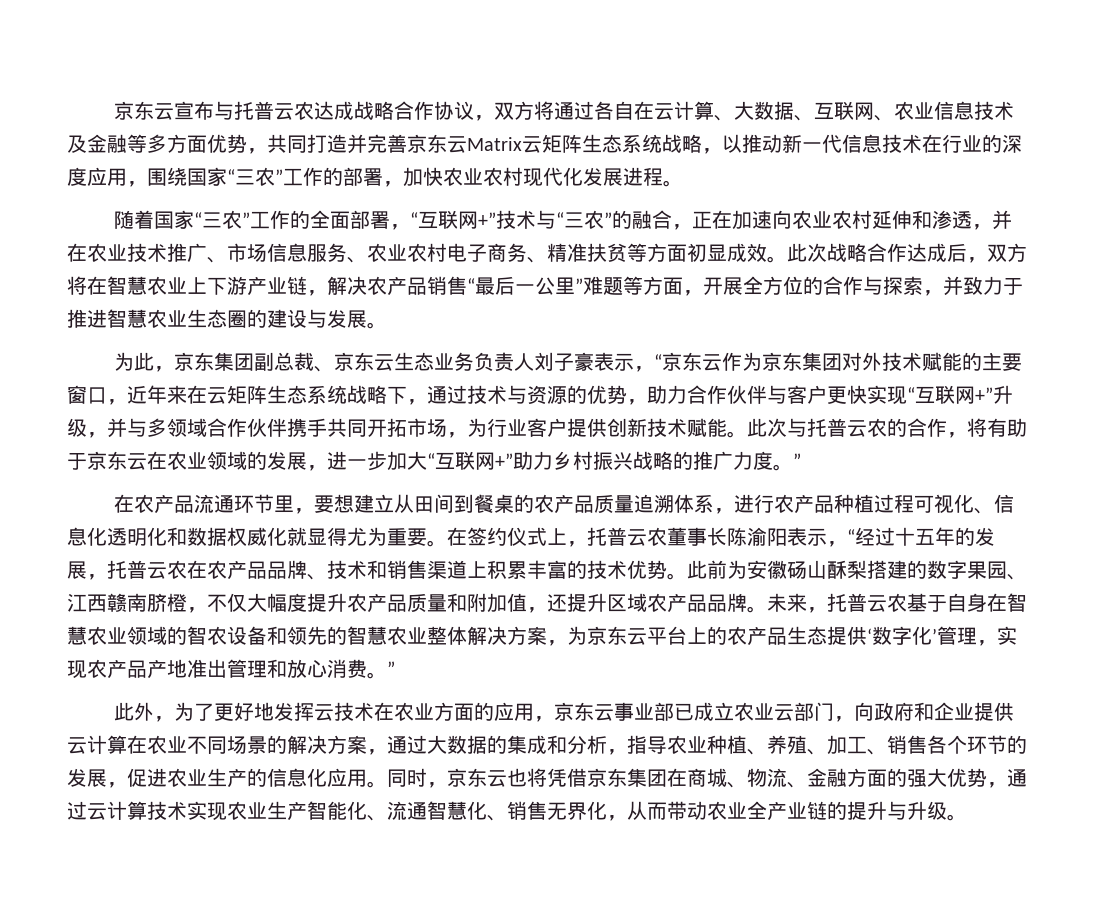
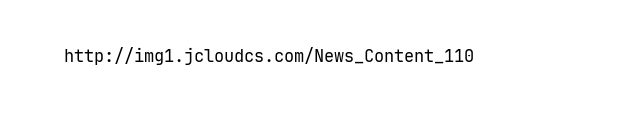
- 京东云宣布与托普云农达成战略合作协议，双方将通过各自在云计算、大数据、互联网、农业信息技术及金融等多方面优势，共同打造并完善京东云Matrix云矩阵生态系统战略，以推动新一代信息技术在行业的深度应用，围绕国家“三农”工作的部署，加快农业农村现代化发展进程。
- 随着国家“三农”工作的全面部署，“互联网+”技术与“三农”的融合，正在加速向农业农村延伸和渗透，并在农业技术推广、市场信息服务、农业农村电子商务、精准扶贫等方面初显成效。此次战略合作达成后，双方将在智慧农业上下游产业链，解决农产品销售“最后一公里”难题等方面，开展全方位的合作与探索，并致力于推进智慧农业生态圈的建设与发展。
- 为此，京东集团副总裁、京东云生态业务负责人刘子豪表示，“京东云作为京东集团对外技术赋能的主要窗口，近年来在云矩阵生态系统战略下，通过技术与资源的优势，助力合作伙伴与客户更快实现“互联网+”升级，并与多领域合作伙伴携手共同开拓市场，为行业客户提供创新技术赋能。此次与托普云农的合作，将有助于京东云在农业领域的发展，进一步加大“互联网+”助力乡村振兴战略的推广力度。”
- 在农产品流通环节里，要想建立从田间到餐桌的农产品质量追溯体系，进行农产品种植过程可视化、信息化透明化和数据权威化就显得尤为重要。在签约仪式上，托普云农董事长陈渝阳表示，“经过十五年的发展，托普云农在农产品品牌、技术和销售渠道上积累丰富的技术优势。此前为安徽砀山酥梨搭建的数字果园、江西赣南脐橙，不仅大幅度提升农产品质量和附加值，还提升区域农产品品牌。未来，托普云农基于自身在智慧农业领域的智农设备和领先的智慧农业整体解决方案，为京东云平台上的农产品生态提供‘数字化’管理，实现农产品产地准出管理和放心消费。”
- 此外，为了更好地发挥云技术在农业方面的应用，京东云事业部已成立农业云部门，向政府和企业提供云计算在农业不同场景的解决方案，通过大数据的集成和分析，指导农业种植、养殖、加工、销售各个环节的发展，促进农业生产的信息化应用。同时，京东云也将凭借京东集团在商城、物流、金融方面的强大优势，通过云计算技术实现农业生产智能化、流通智慧化、销售无界化，从而带动农业全产业链的提升与升级。
+ http://img1.jcloudcs.com/News_Content_110

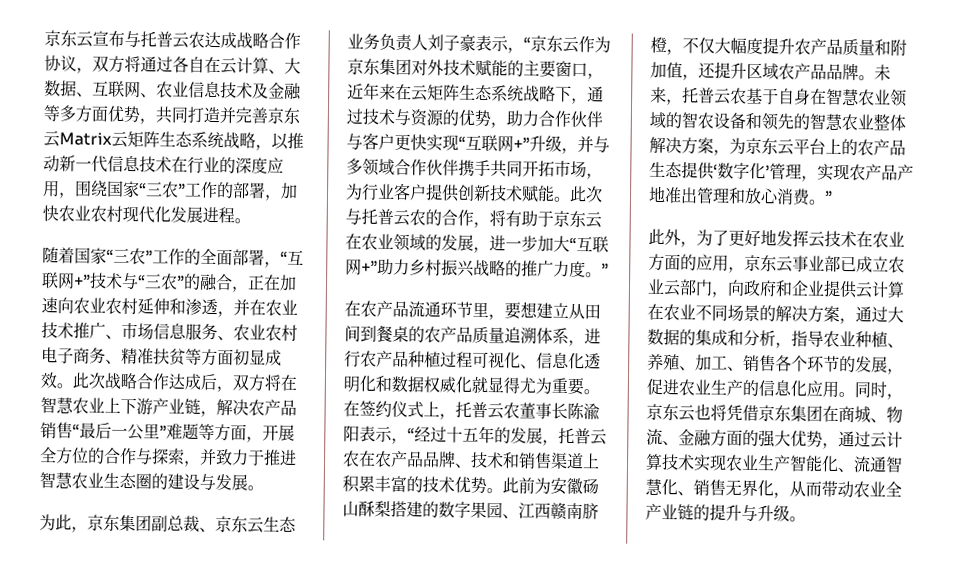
- http://img1.jcloudcs.com/News_Content_110
+ 京东云宣布与托普云农达成战略合作协议，双方将通过各自在云计算、大数据、互联网、农业信息技术及金融等多方面优势，共同打造并完善京东云Matrix云矩阵生态系统战略，以推动新一代信息技术在行业的深度应用，围绕国家“三农”工作的部署，加快农业农村现代化发展进程。
+ 随着国家“三农”工作的全面部署，“互联网+”技术与“三农”的融合，正在加速向农业农村延伸和渗透，并在农业技术推广、市场信息服务、农业农村电子商务、精准扶贫等方面初显成效。此次战略合作达成后，双方将在智慧农业上下游产业链，解决农产品销售“最后一公里”难题等方面，开展全方位的合作与探索，并致力于推进智慧农业生态圈的建设与发展。
+ 为此，京东集团副总裁、京东云生态业务负责人刘子豪表示，“京东云作为京东集团对外技术赋能的主要窗口，近年来在云矩阵生态系统战略下，通过技术与资源的优势，助力合作伙伴与客户更快实现“互联网+”升级，并与多领域合作伙伴携手共同开拓市场，为行业客户提供创新技术赋能。此次与托普云农的合作，将有助于京东云在农业领域的发展，进一步加大“互联网+”助力乡村振兴战略的推广力度。”
+ 在农产品流通环节里，要想建立从田间到餐桌的农产品质量追溯体系，进行农产品种植过程可视化、信息化透明化和数据权威化就显得尤为重要。在签约仪式上，托普云农董事长陈渝阳表示，“经过十五年的发展，托普云农在农产品品牌、技术和销售渠道上积累丰富的技术优势。此前为安徽砀山酥梨搭建的数字果园、江西赣南脐橙，不仅大幅度提升农产品质量和附加值，还提升区域农产品品牌。未来，托普云农基于自身在智慧农业领域的智农设备和领先的智慧农业整体解决方案，为京东云平台上的农产品生态提供‘数字化’管理，实现农产品产地准出管理和放心消费。”
+ 此外，为了更好地发挥云技术在农业方面的应用，京东云事业部已成立农业云部门，向政府和企业提供云计算在农业不同场景的解决方案，通过大数据的集成和分析，指导农业种植、养殖、加工、销售各个环节的发展，促进农业生产的信息化应用。同时，京东云也将凭借京东集团在商城、物流、金融方面的强大优势，通过云计算技术实现农业生产智能化、流通智慧化、销售无界化，从而带动农业全产业链的提升与升级。

